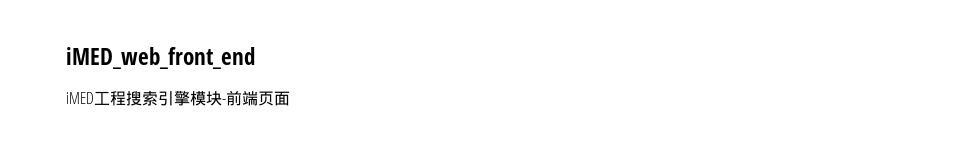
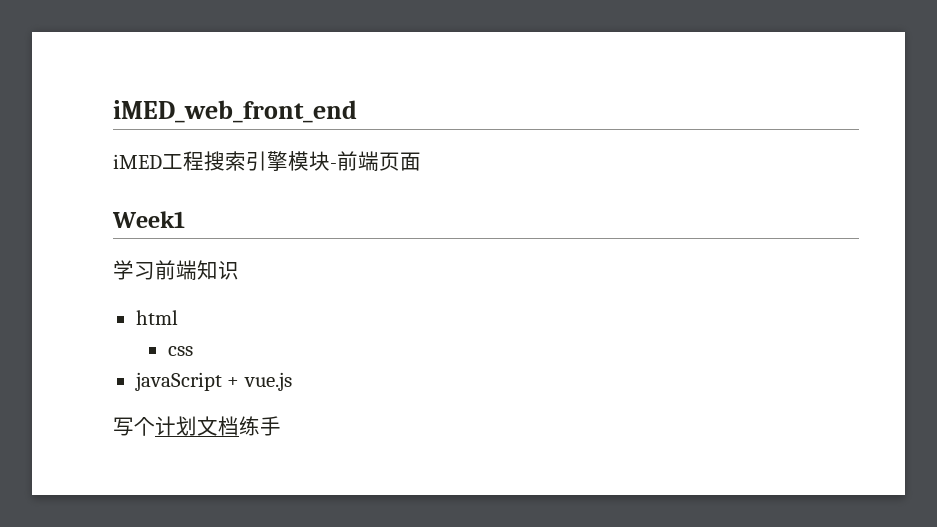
+ Week1
+ 学习前端知识
+ html
+ css
+ javaScript + vue.js
+ 写个计划文档练手

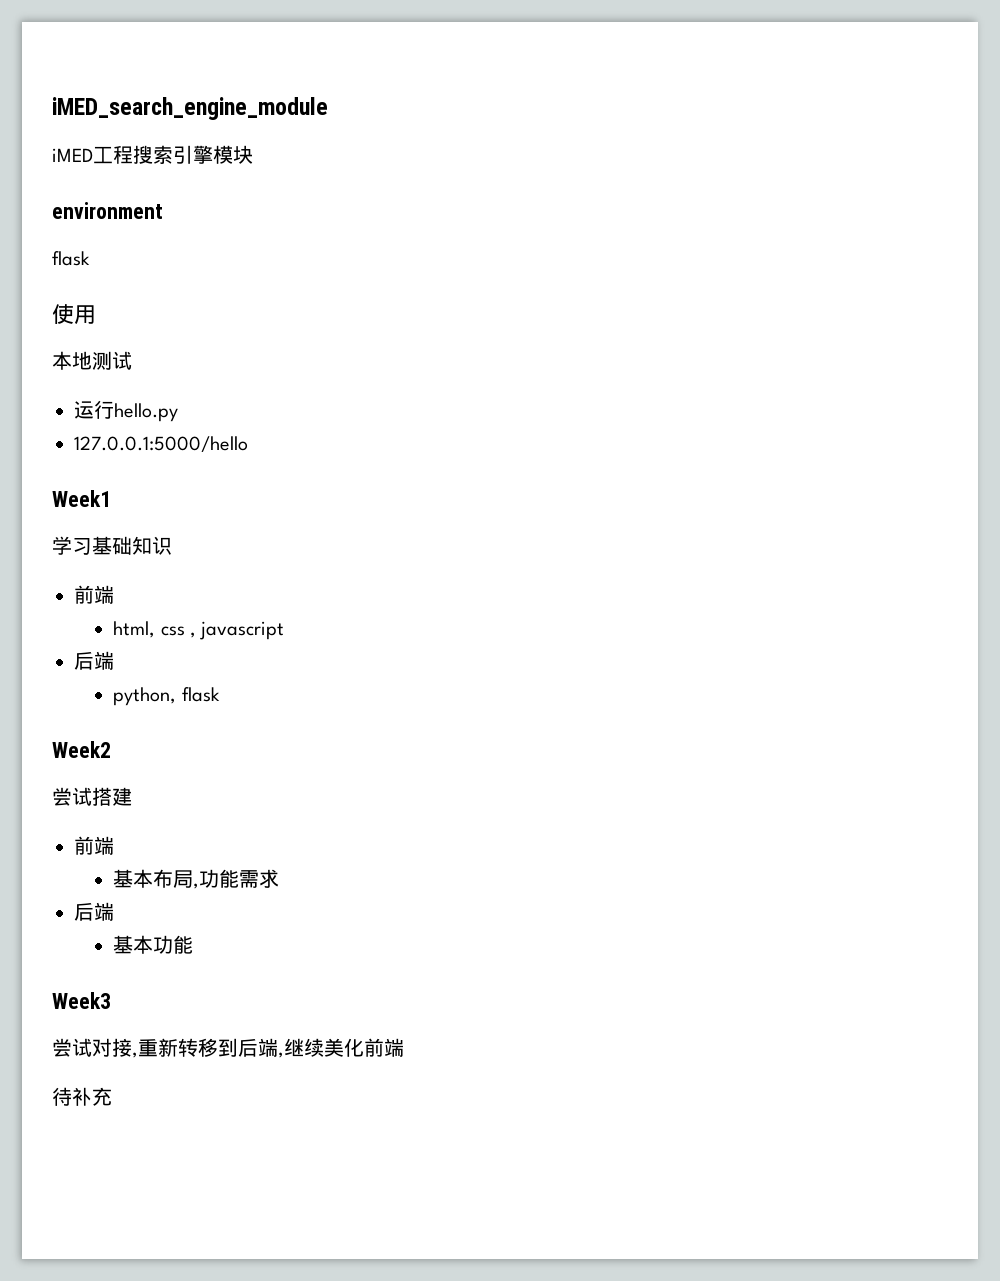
- iMED_web_front_end
+ iMED_search_engine_module
- iMED工程搜索引擎模块-前端页面
+ iMED工程搜索引擎模块
+ environment
+ flask
+ 使用
+ 本地测试
+ 运行hello.py
+ 127.0.0.1:5000/hello
- 学习前端知识
- html
- css
- javaScript + vue.js
- 写个计划文档练手
+ 学习基础知识
+ 前端
+ html, css , javascript
+ 后端
+ python, flask
+ Week2
+ 尝试搭建
+ 前端
+ 基本布局,功能需求
+ 后端
+ 基本功能
+ Week3
+ 尝试对接,重新转移到后端,继续美化前端
+ 待补充

